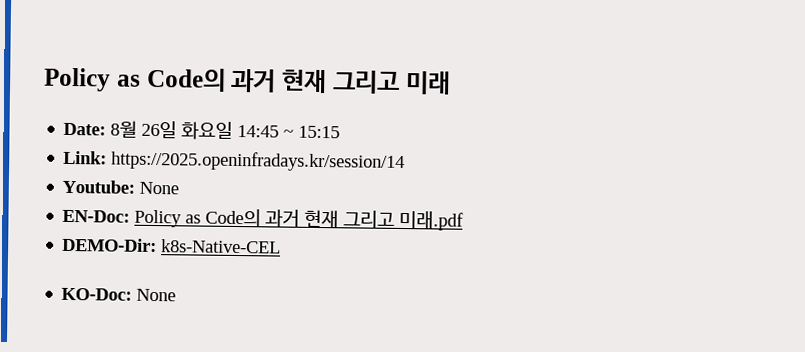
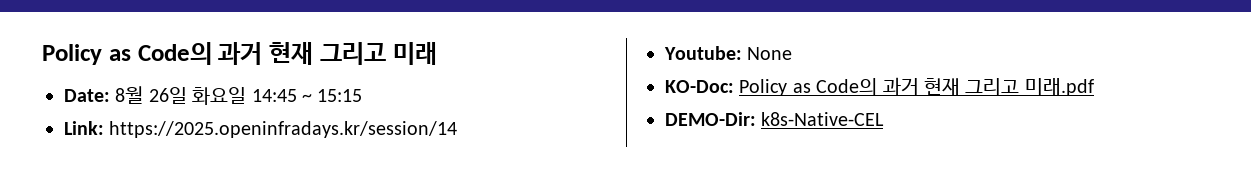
- EN-Doc: Policy as Code의 과거 현재 그리고 미래.pdf
+ KO-Doc: Policy as Code의 과거 현재 그리고 미래.pdf
- KO-Doc: None

